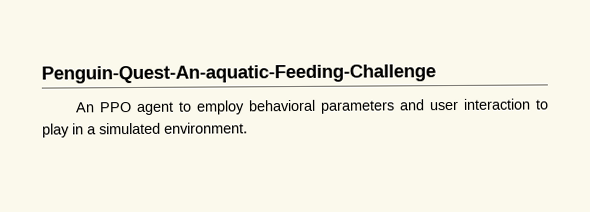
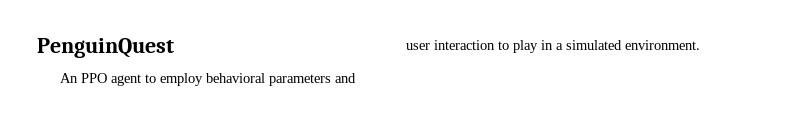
- Penguin-Quest-An-aquatic-Feeding-Challenge
+ PenguinQuest

